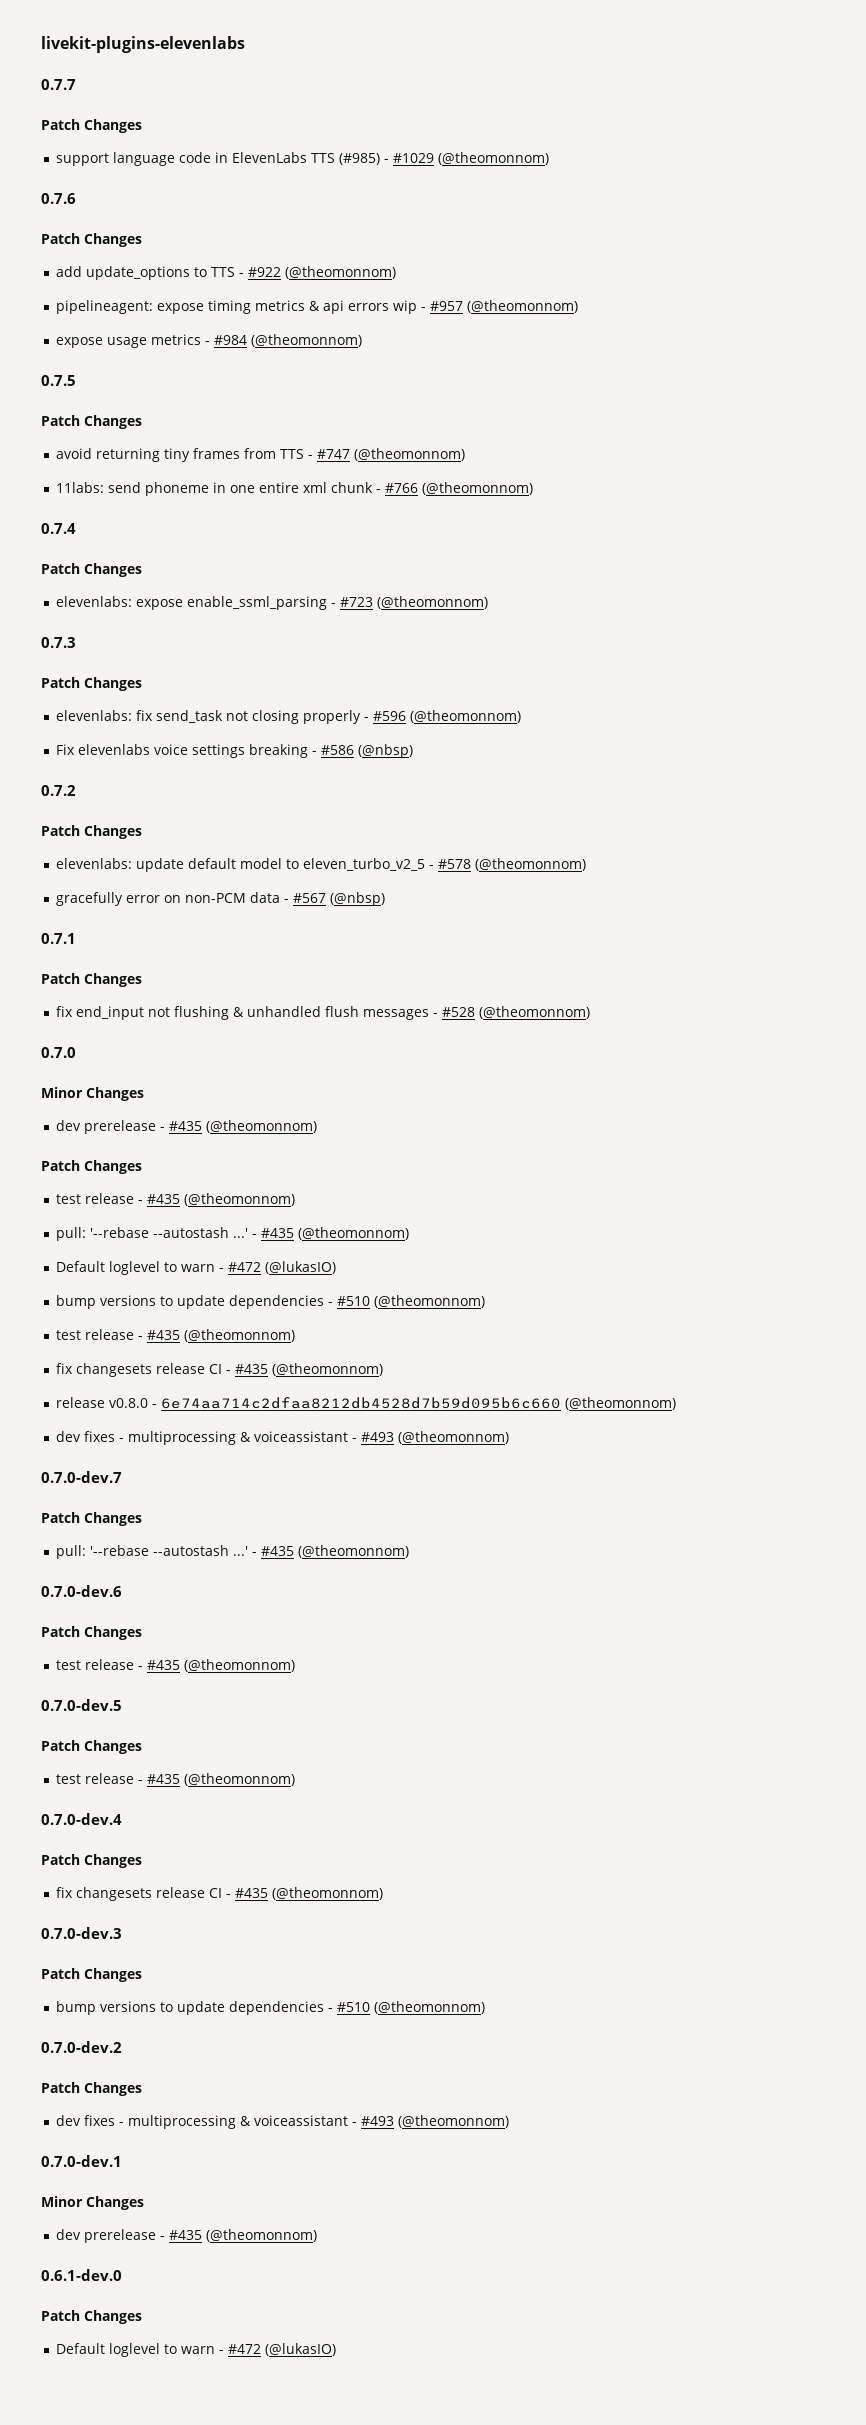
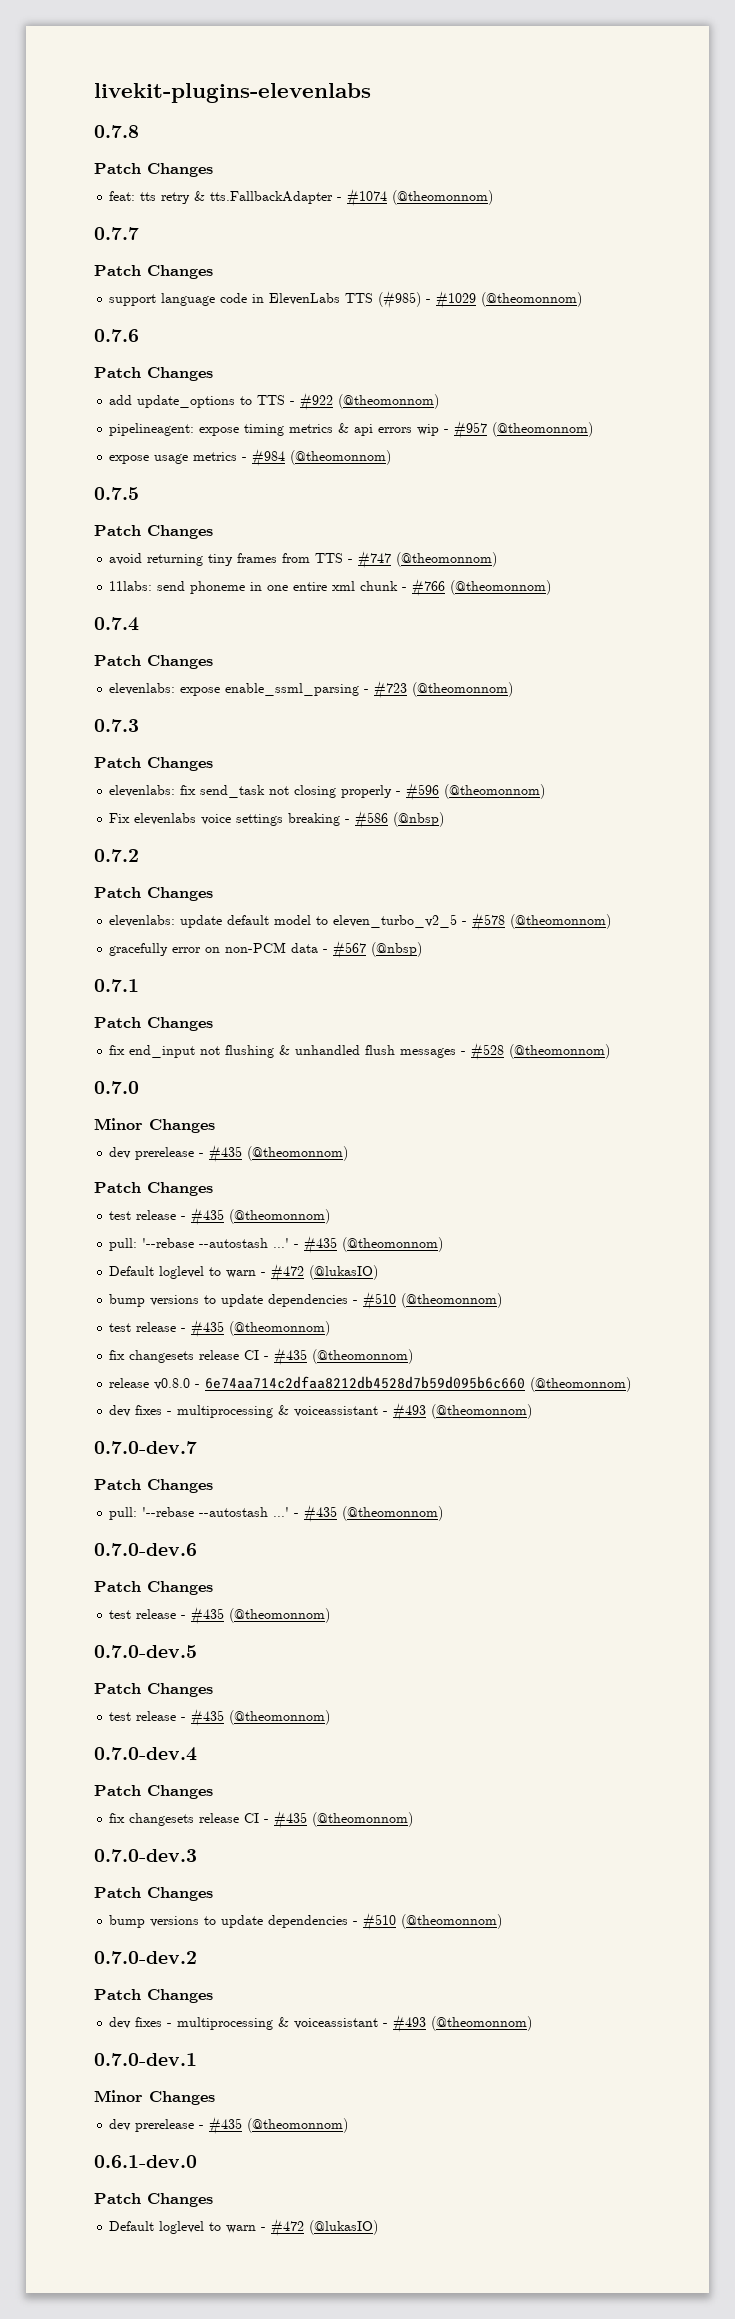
+ 0.7.8
+ Patch Changes
+ feat: tts retry & tts.FallbackAdapter - #1074 (@theomonnom)

